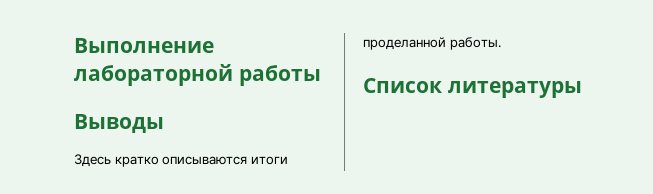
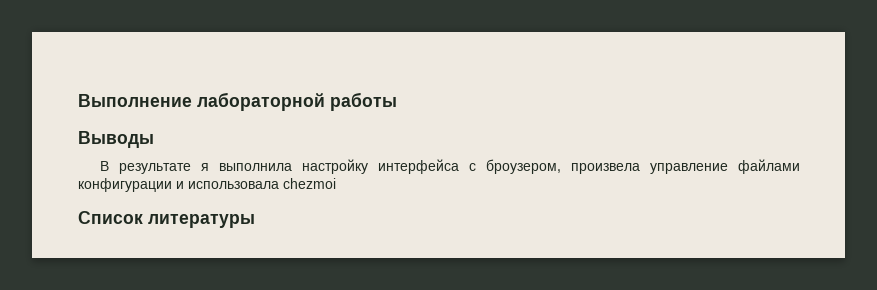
- Здесь кратко описываются итоги проделанной работы.
+ В результате я выполнила настройку интерфейса с броузером, произвела управление файлами конфигурации и использовала chezmoi

